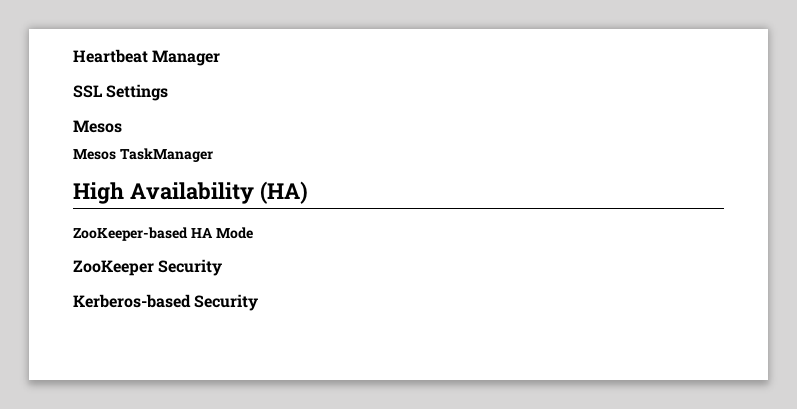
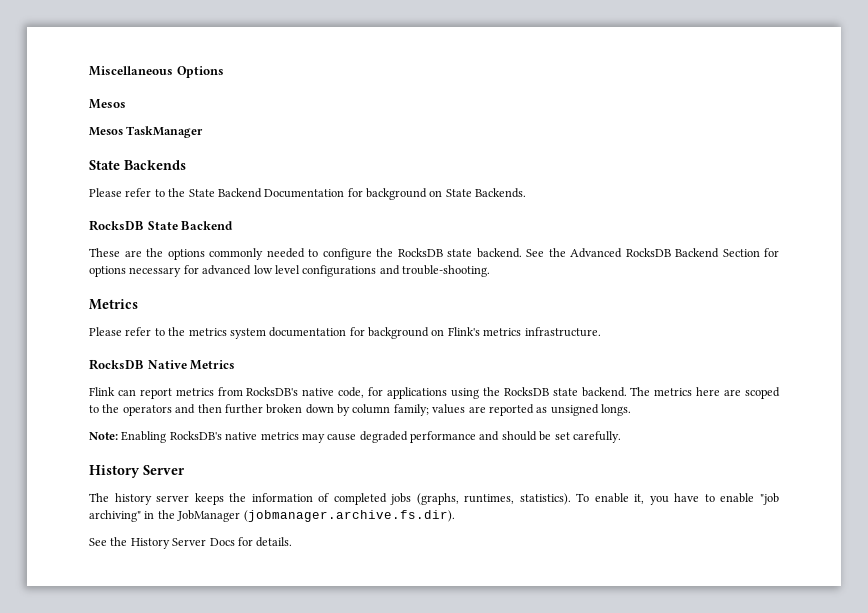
- Heartbeat Manager
- SSL Settings
+ Miscellaneous Options
- High Availability (HA)
- ZooKeeper-based HA Mode
- ZooKeeper Security
- Kerberos-based Security
+ State Backends
+ Please refer to the State Backend Documentation for background on State Backends.
+ RocksDB State Backend
+ These are the options commonly needed to configure the RocksDB state backend. See the Advanced RocksDB Backend Section for options necessary for advanced low level configurations and trouble-shooting.
+ Metrics
+ Please refer to the metrics system documentation for background on Flink's metrics infrastructure.
+ RocksDB Native Metrics
+ Flink can report metrics from RocksDB's native code, for applications using the RocksDB state backend. The metrics here are scoped to the operators and then further broken down by column family; values are reported as unsigned longs.
+ Note: Enabling RocksDB's native metrics may cause degraded performance and should be set carefully.
+ History Server
+ The history server keeps the information of completed jobs (graphs, runtimes, statistics). To enable it, you have to enable "job archiving" in the JobManager (jobmanager.archive.fs.dir).
+ See the History Server Docs for details.

